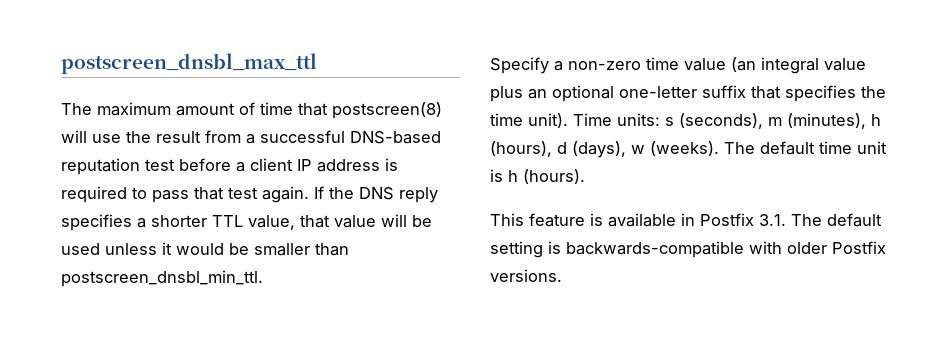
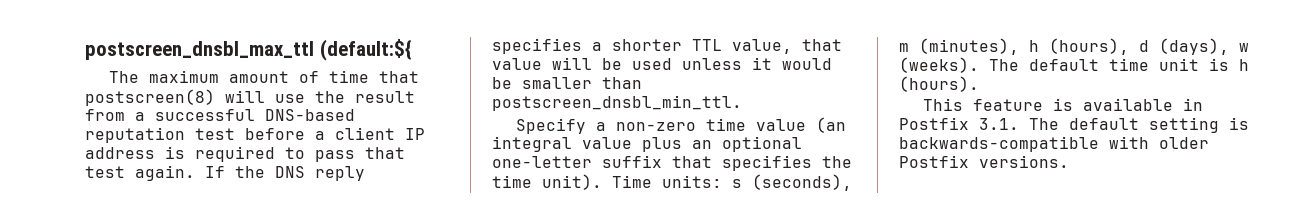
- postscreen_dnsbl_max_ttl
+ postscreen_dnsbl_max_ttl (default:${

